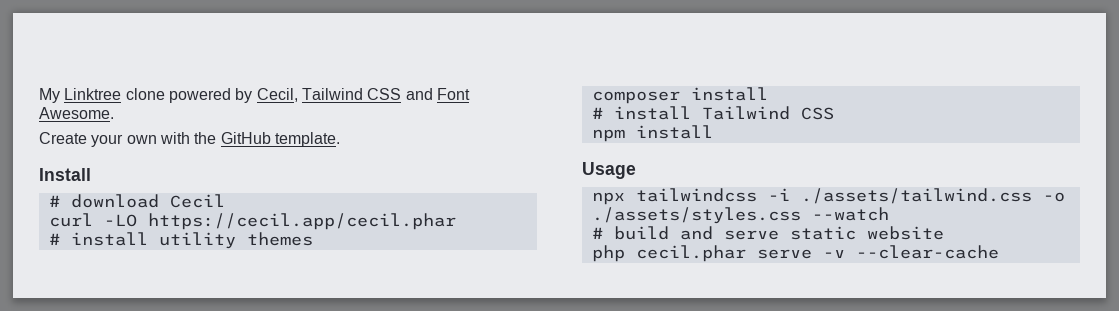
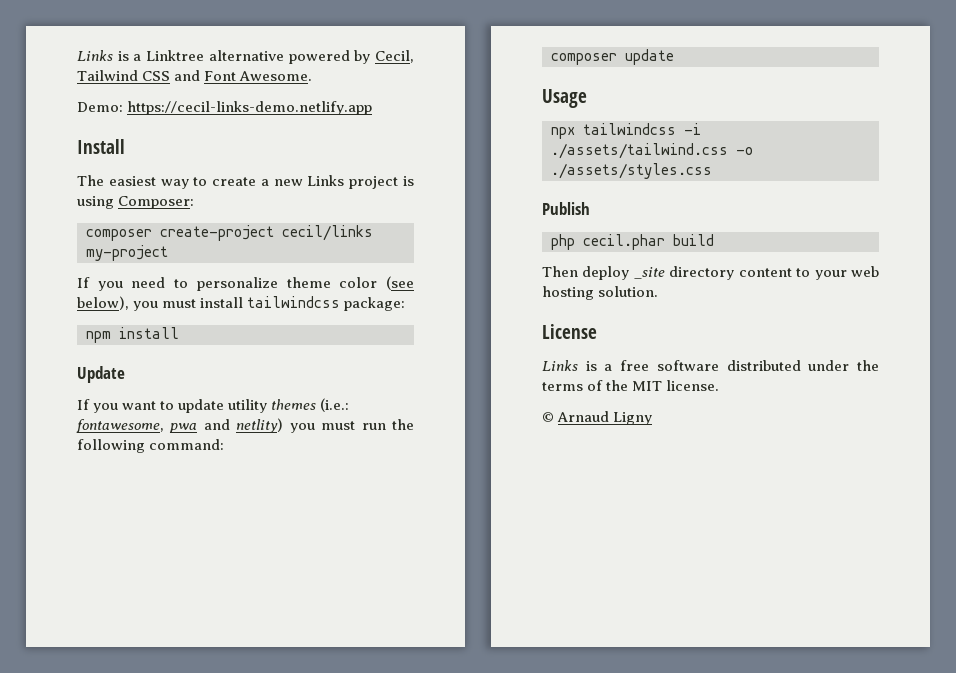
- My Linktree clone powered by Cecil, Tailwind CSS and Font Awesome.
+ Links is a Linktree alternative powered by Cecil, Tailwind CSS and Font Awesome.
- Create your own with the GitHub template.
+ Demo: https://cecil-links-demo.netlify.app
  Install
- # download Cecil
- curl -LO https://cecil.app/cecil.phar
- # install utility themes
- composer install
- # install Tailwind CSS
+ The easiest way to create a new Links project is using Composer:
+ composer create-project cecil/links my-project
+ If you need to personalize theme color (see below), you must install tailwindcss package:
  npm install
+ Update
+ If you want to update utility themes (i.e.: fontawesome, pwa and netlity) you must run the following command:
+ composer update
- npx tailwindcss -i ./assets/tailwind.css -o ./assets/styles.css --watch
- # build and serve static website
- php cecil.phar serve -v --clear-cache
+ npx tailwindcss -i ./assets/tailwind.css -o ./assets/styles.css
+ Publish
+ php cecil.phar build
+ Then deploy _site directory content to your web hosting solution.
+ License
+ Links is a free software distributed under the terms of the MIT license.
+ © Arnaud Ligny

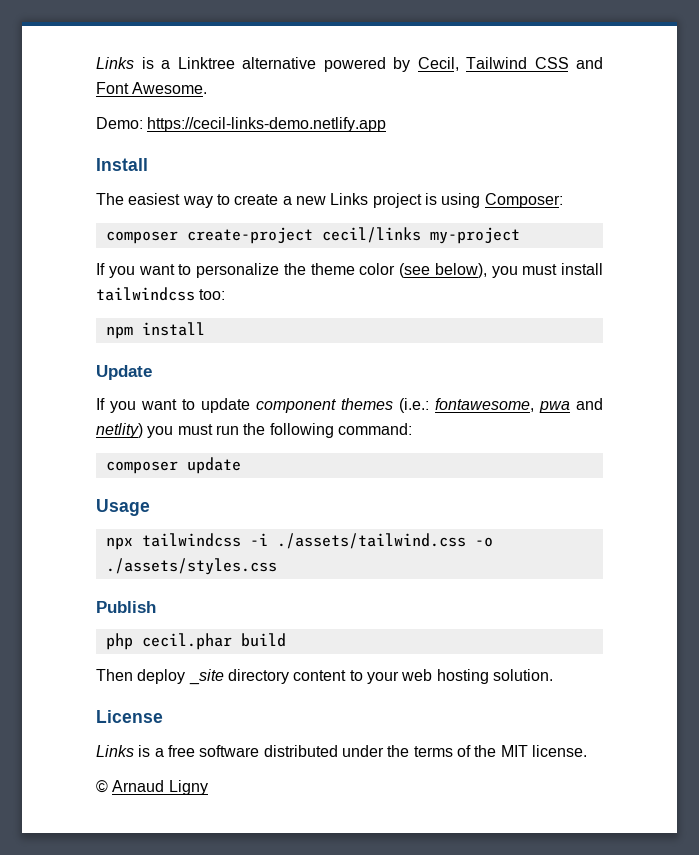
- If you need to personalize theme color (see below), you must install tailwindcss package:
+ If you want to personalize the theme color (see below), you must install tailwindcss too:
- If you want to update utility themes (i.e.: fontawesome, pwa and netlity) you must run the following command:
+ If you want to update component themes (i.e.: fontawesome, pwa and netlity) you must run the following command:

